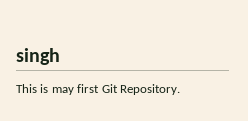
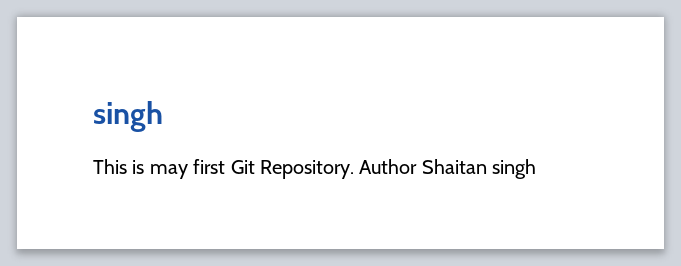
+ Author Shaitan singh

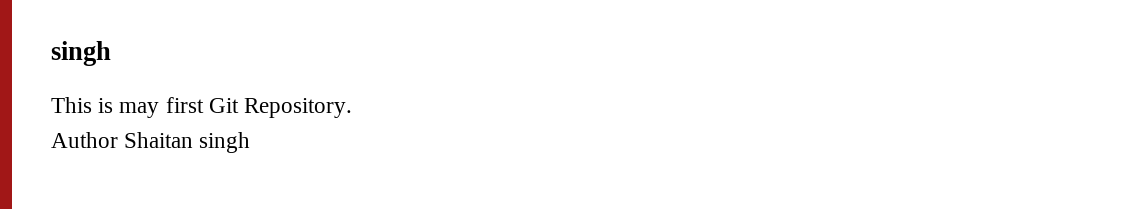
- This is may first Git Repository. Author Shaitan singh
+ This is may first Git Repository.
+ Author Shaitan singh

